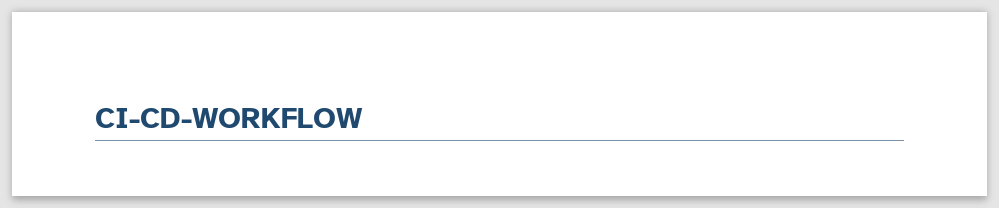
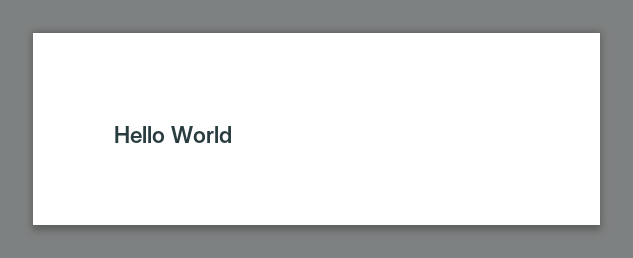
- CI-CD-WORKFLOW
+ Hello World

